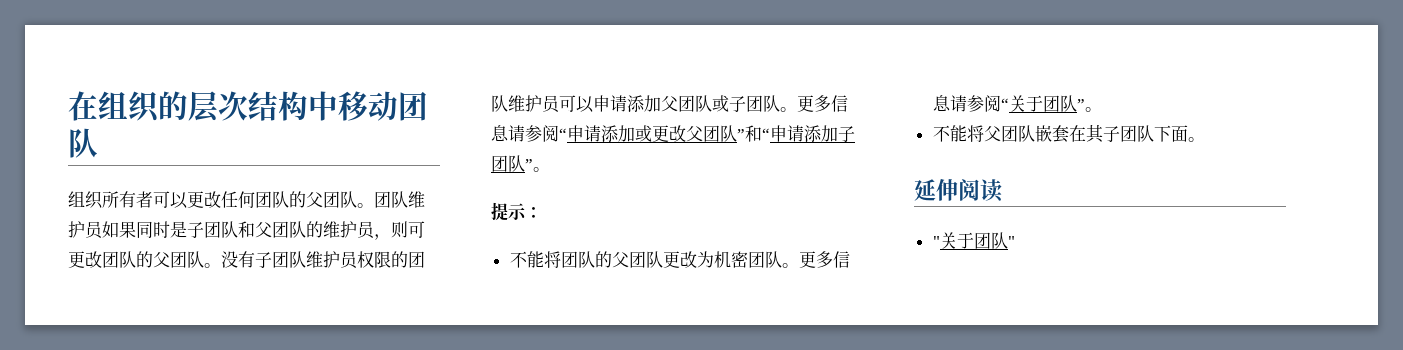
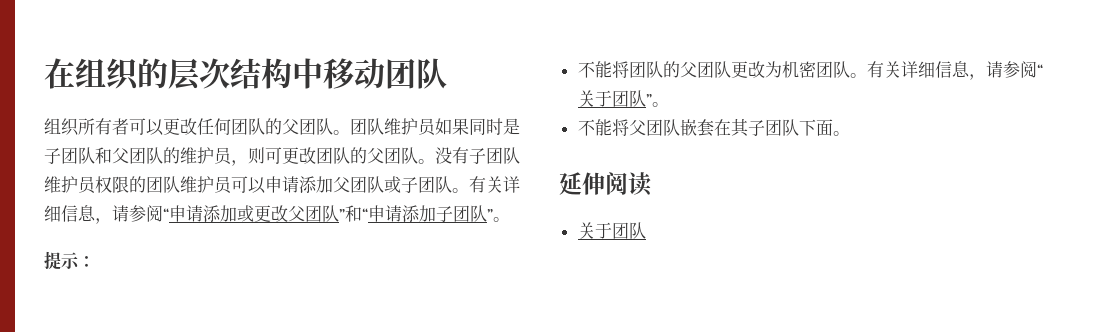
- 更多信息请参阅“申请添加或更改父团队”和“申请添加子团队”。
+ 有关详细信息，请参阅“申请添加或更改父团队”和“申请添加子团队”。
- 更多信息请参阅“关于团队”。
+ 有关详细信息，请参阅“关于团队”。
  延伸阅读
- "关于团队"
+ 关于团队

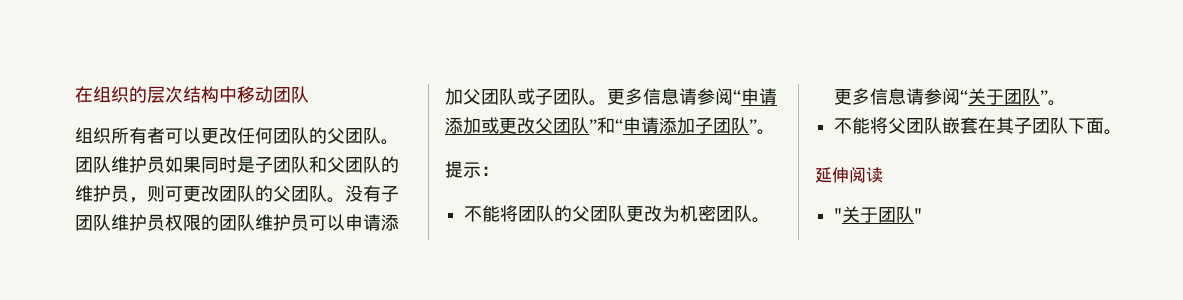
- 有关详细信息，请参阅“申请添加或更改父团队”和“申请添加子团队”。
+ 更多信息请参阅“申请添加或更改父团队”和“申请添加子团队”。
- 有关详细信息，请参阅“关于团队”。
+ 更多信息请参阅“关于团队”。
  延伸阅读
- 关于团队
+ "关于团队"

